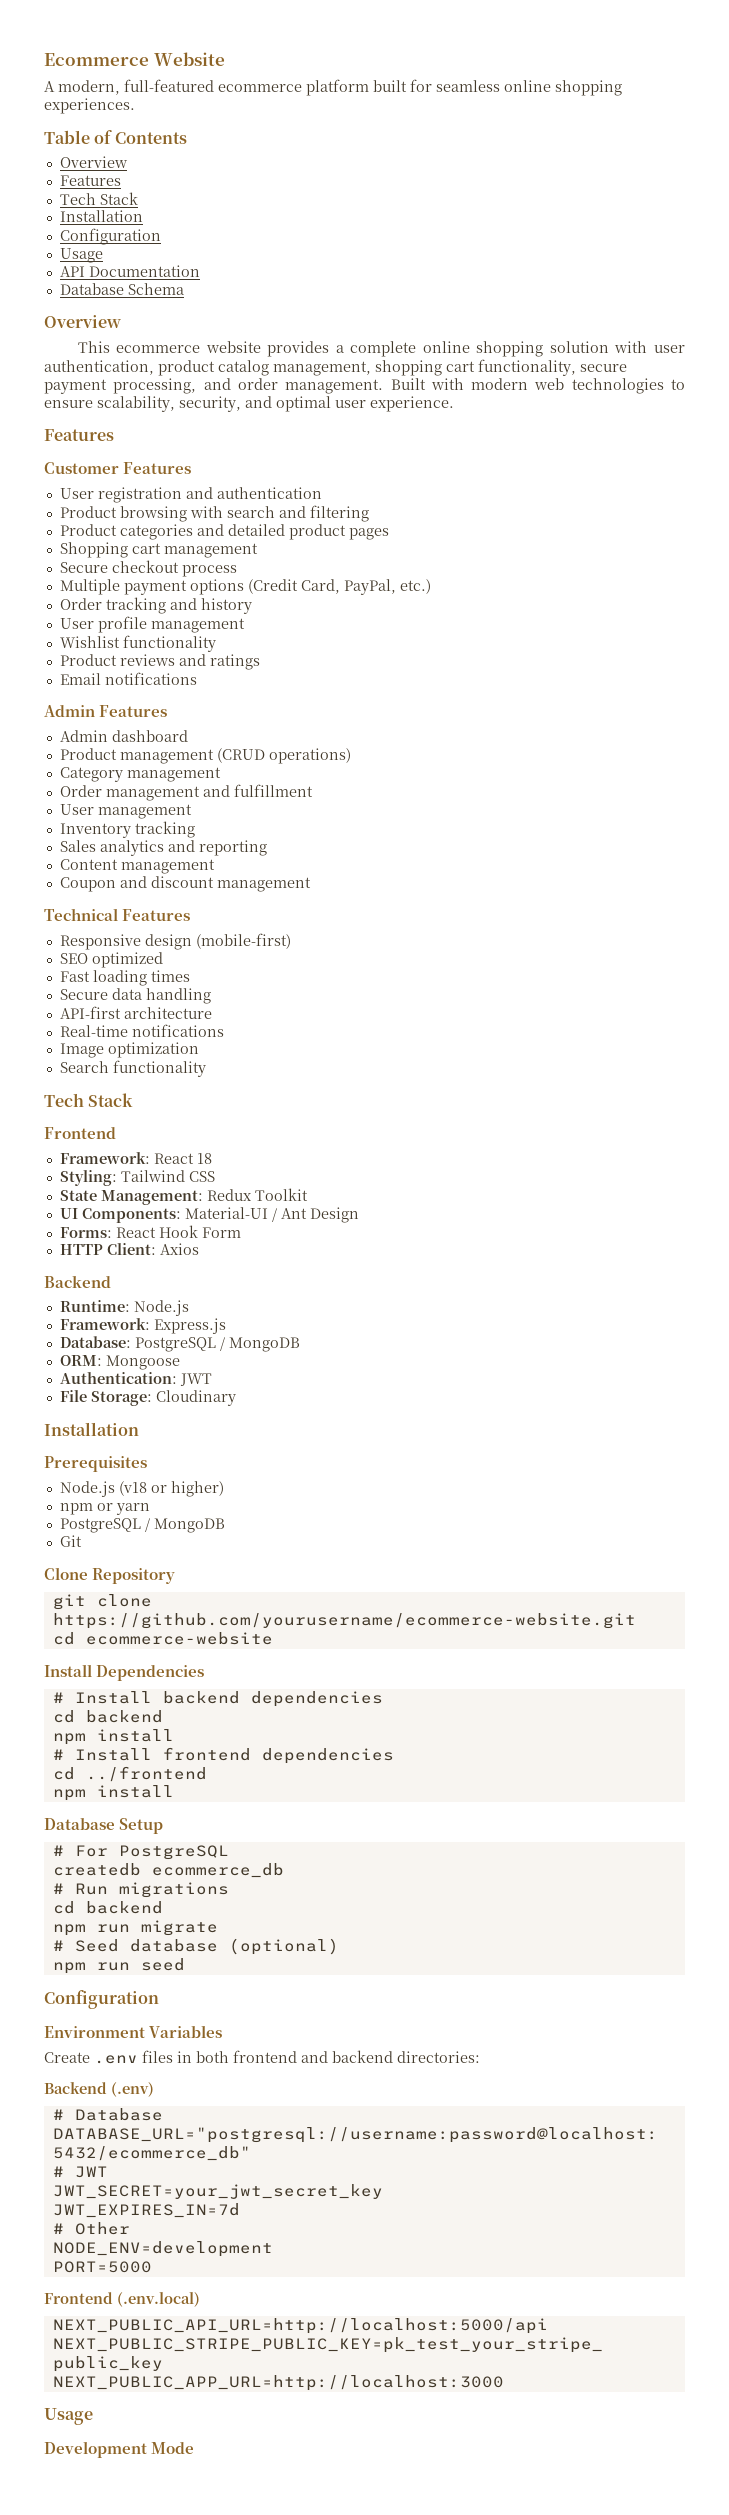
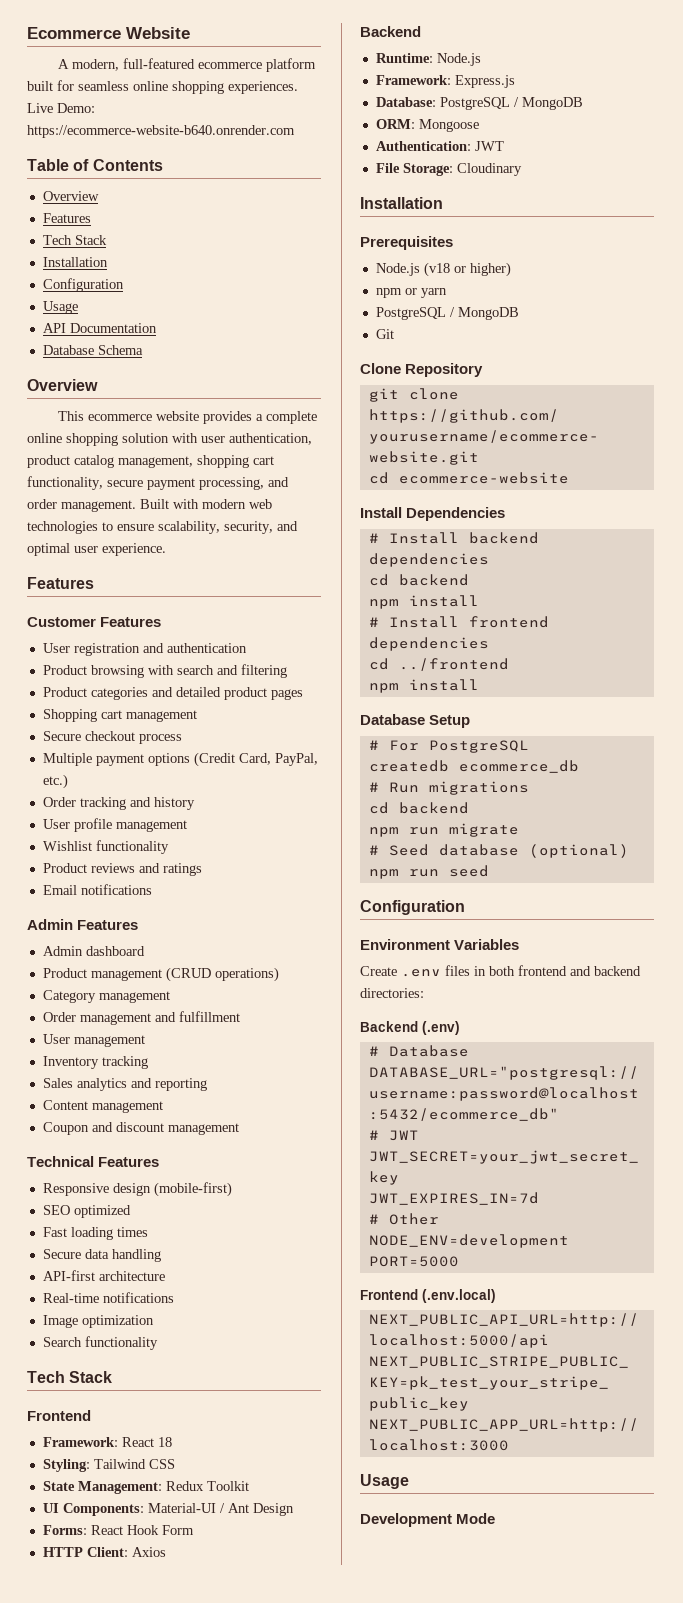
+ Live Demo: https://ecommerce-website-b640.onrender.com

